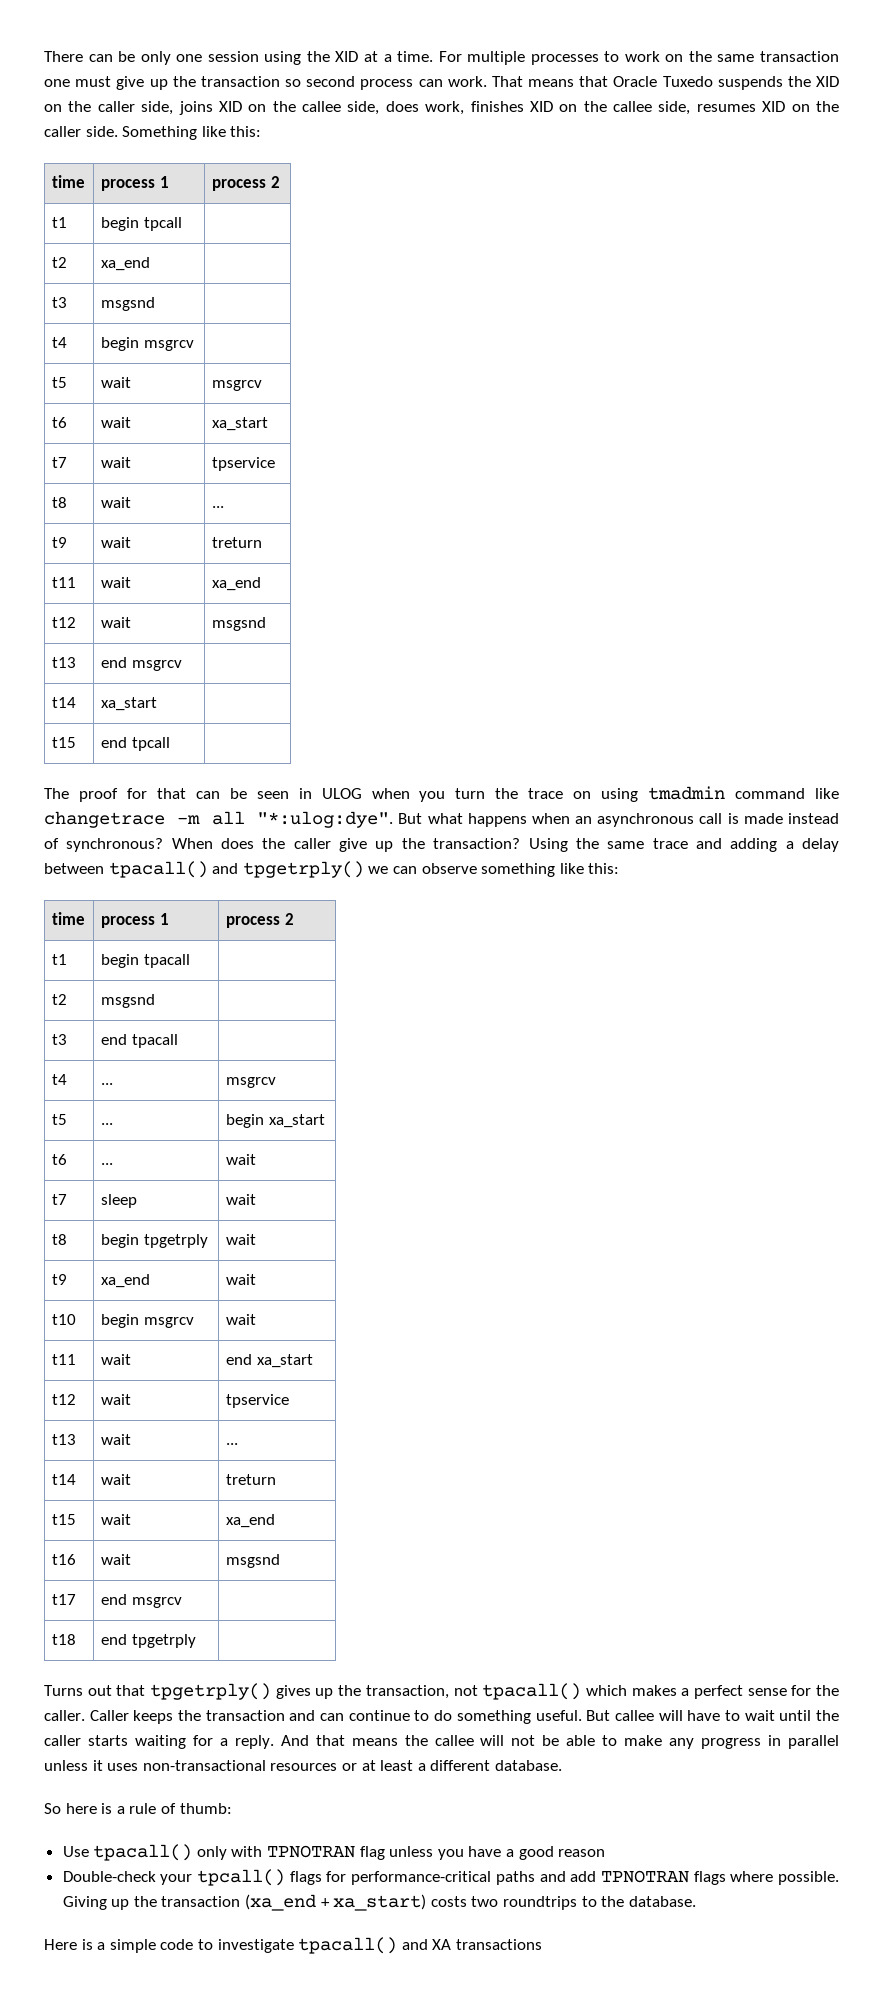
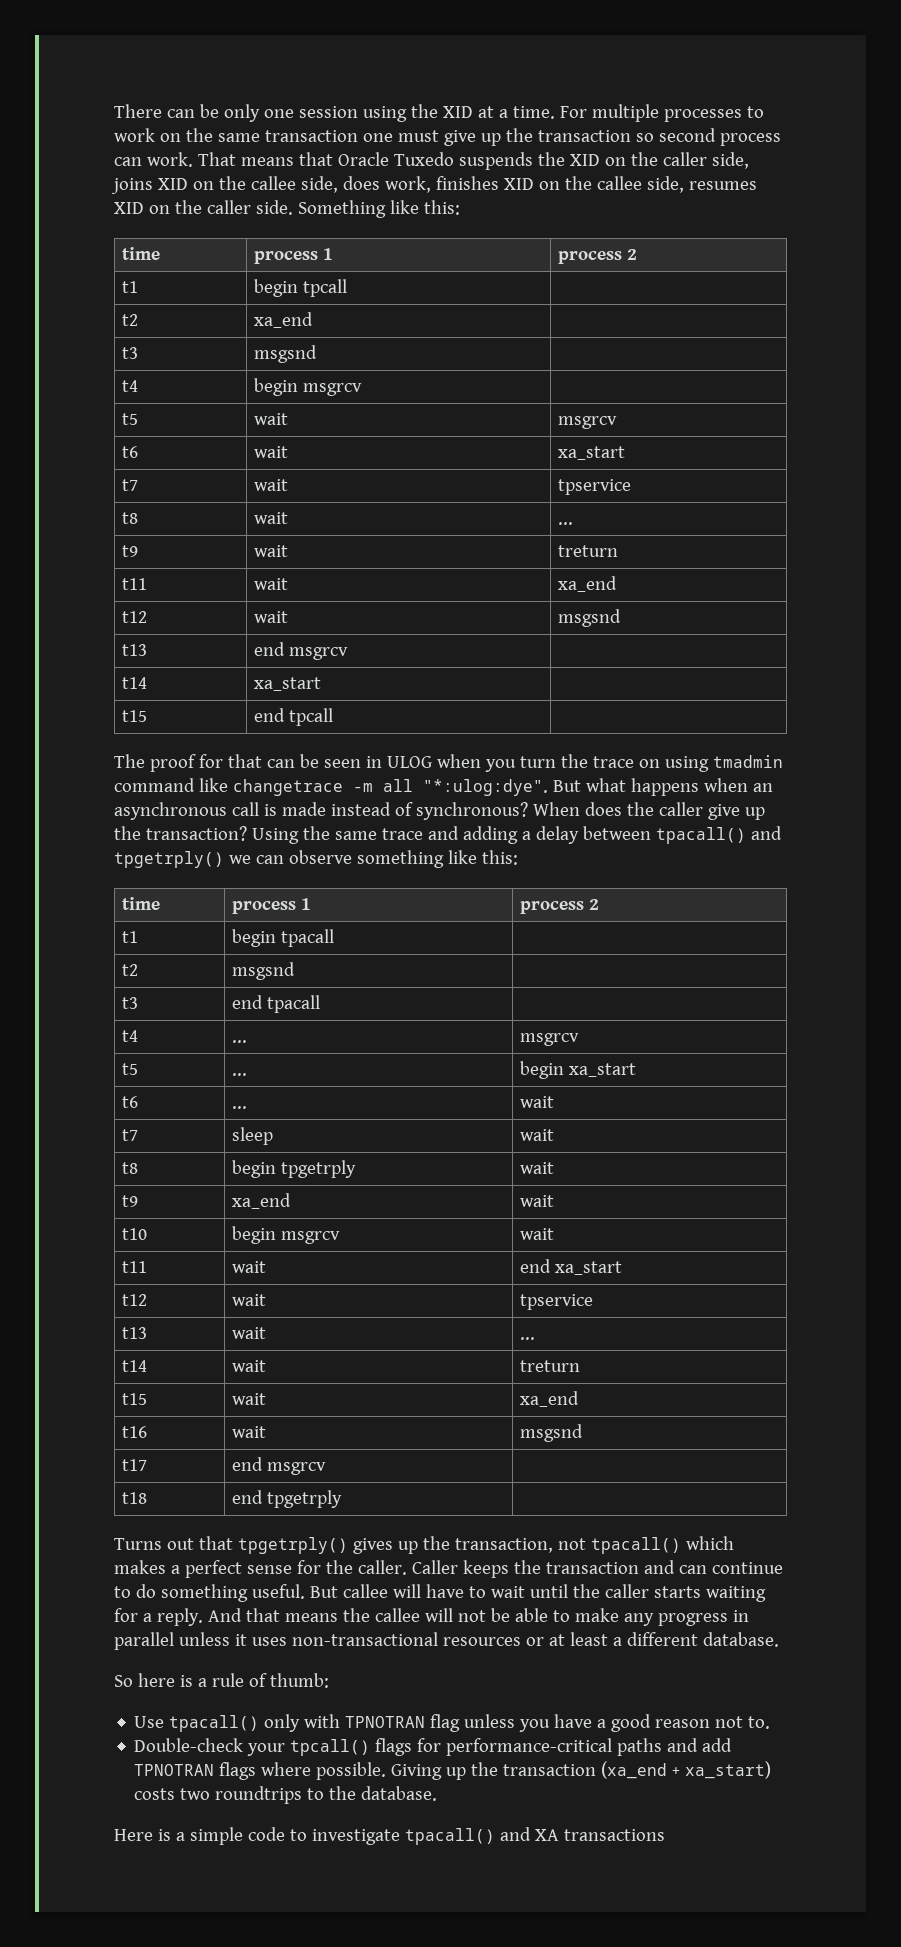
- Use tpacall() only with TPNOTRAN flag unless you have a good reason
+ Use tpacall() only with TPNOTRAN flag unless you have a good reason not to.

